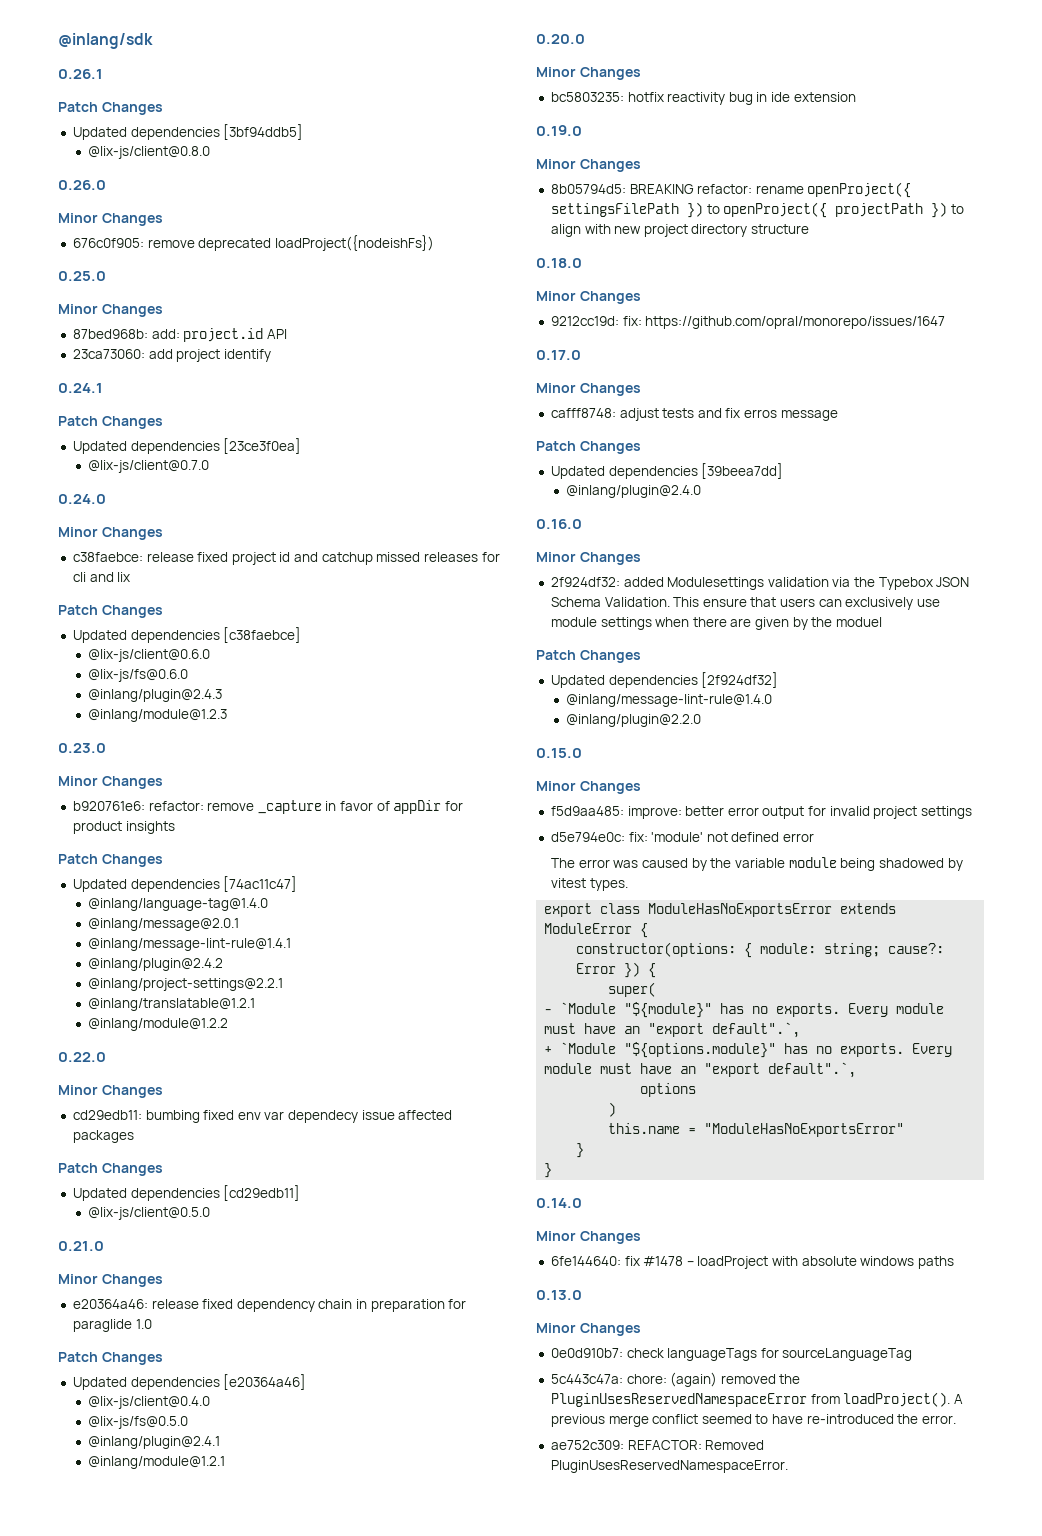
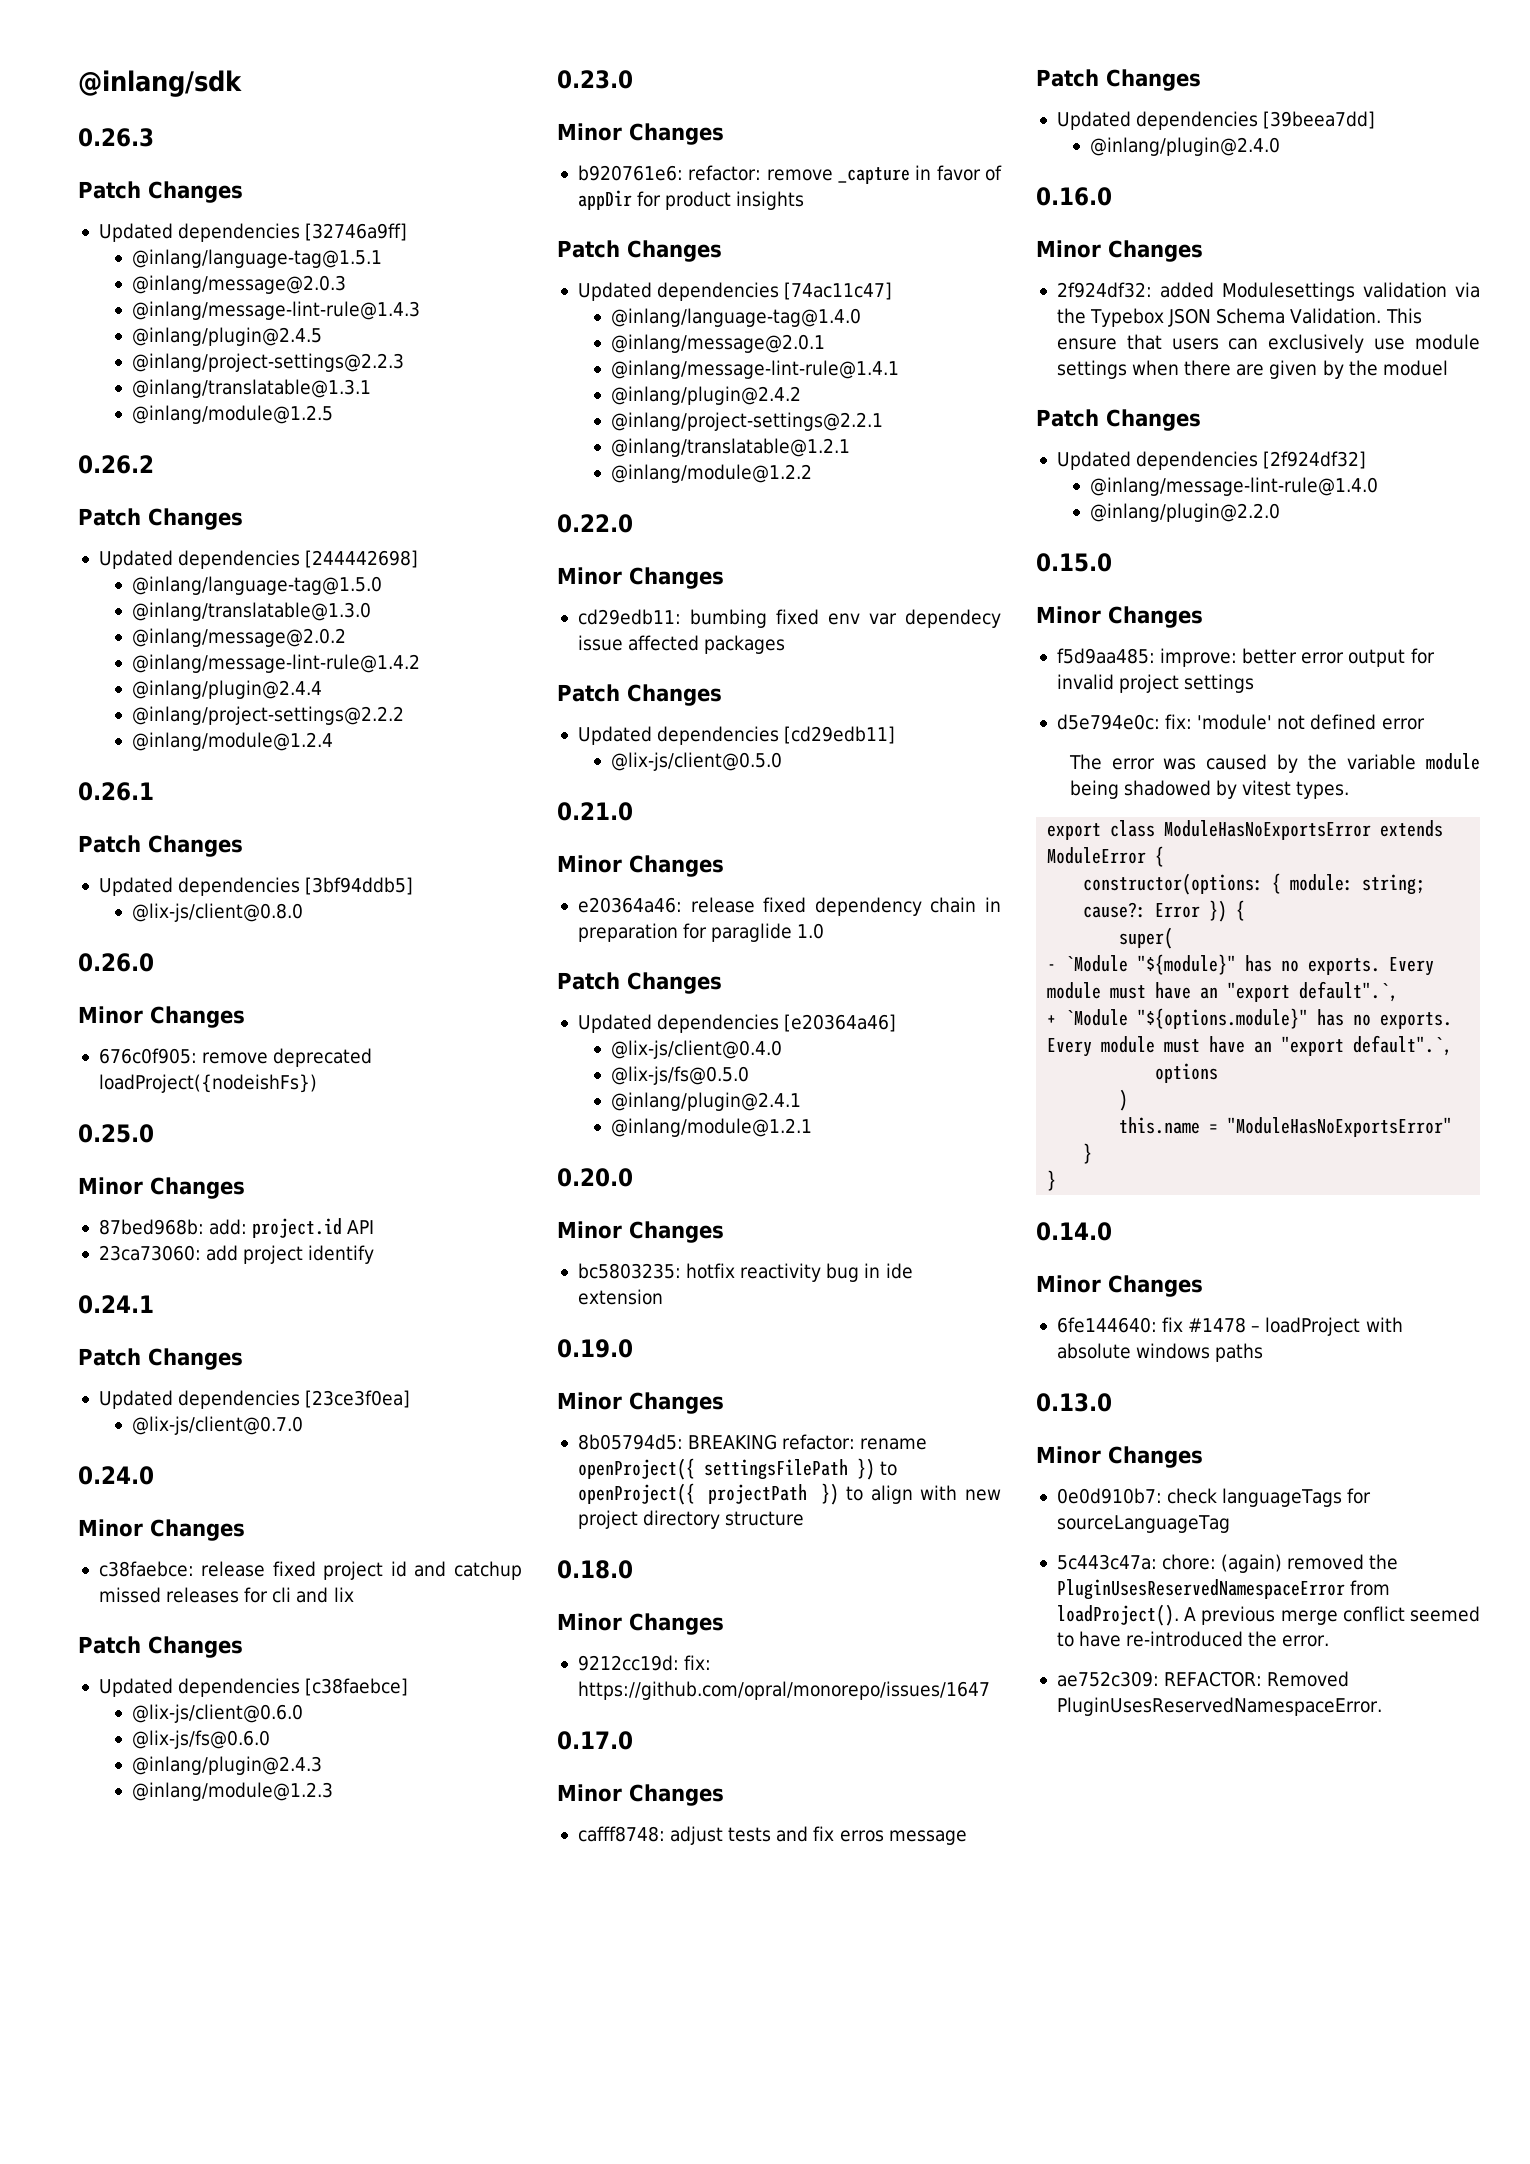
+ 0.26.3
+ Patch Changes
+ Updated dependencies [32746a9ff]
+ @inlang/language-tag@1.5.1
+ @inlang/message@2.0.3
+ @inlang/message-lint-rule@1.4.3
+ @inlang/plugin@2.4.5
+ @inlang/project-settings@2.2.3
+ @inlang/translatable@1.3.1
+ @inlang/module@1.2.5
+ 0.26.2
+ Patch Changes
+ Updated dependencies [244442698]
+ @inlang/language-tag@1.5.0
+ @inlang/translatable@1.3.0
+ @inlang/message@2.0.2
+ @inlang/message-lint-rule@1.4.2
+ @inlang/plugin@2.4.4
+ @inlang/project-settings@2.2.2
+ @inlang/module@1.2.4

